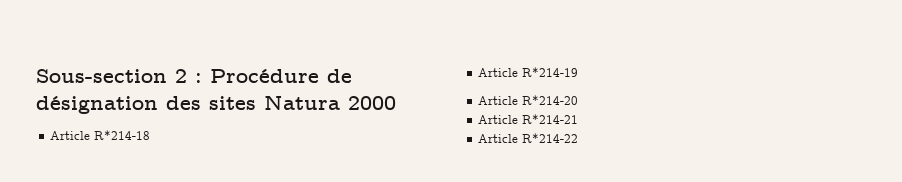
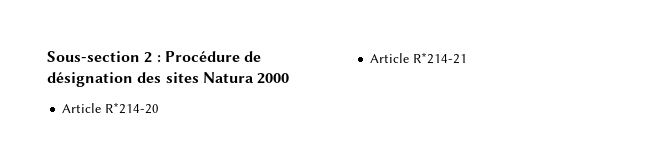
- Article R*214-18
- Article R*214-19
- Article R*214-22

